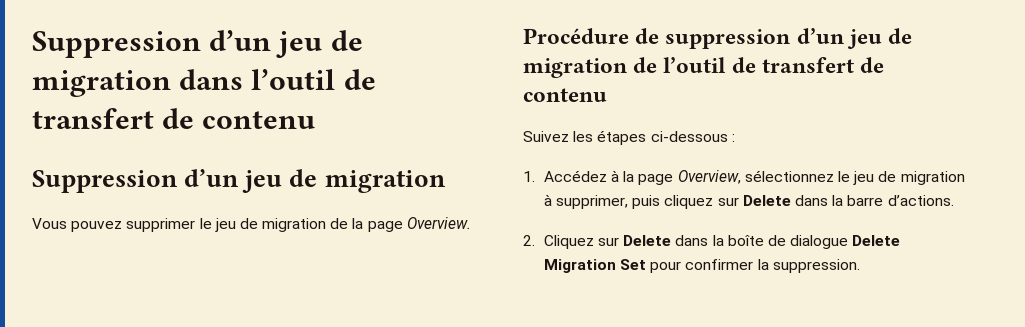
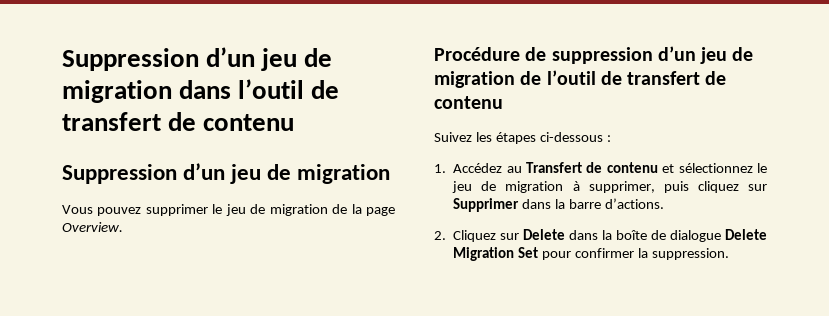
- 1. Accédez à la page Overview, sélectionnez le jeu de migration à supprimer, puis cliquez sur Delete dans la barre d’actions.
+ 1. Accédez au Transfert de contenu et sélectionnez le jeu de migration à supprimer, puis cliquez sur Supprimer dans la barre d’actions.

